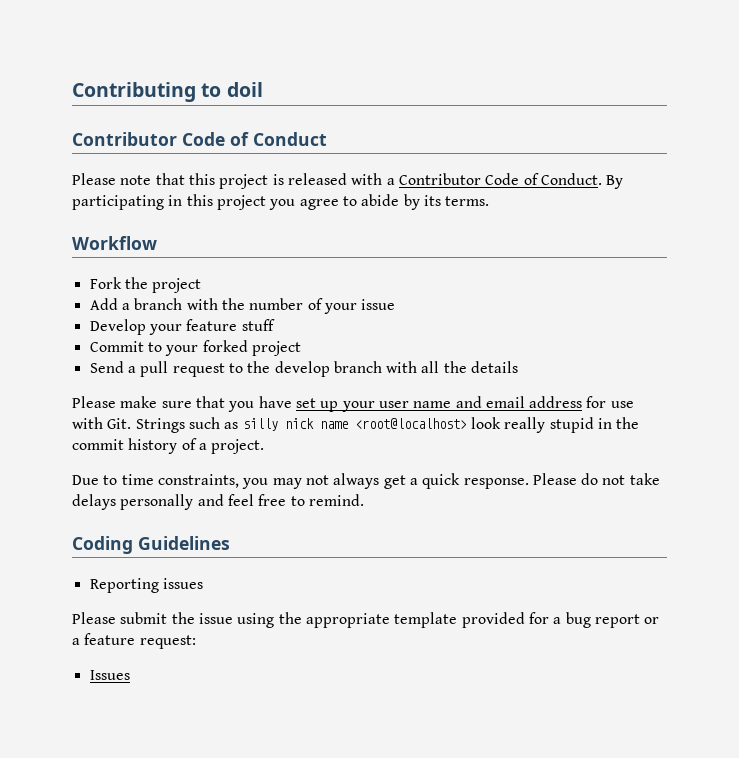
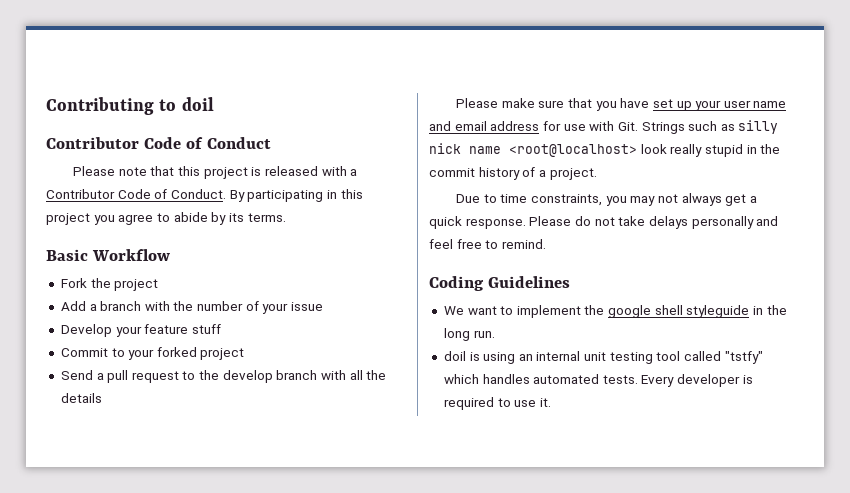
- Workflow
+ Basic Workflow
- Reporting issues
- Please submit the issue using the appropriate template provided for a bug report or a feature request:
- Issues
+ We want to implement the google shell styleguide in the long run.
+ doil is using an internal unit testing tool called "tstfy" which handles automated tests. Every developer is required to use it.

